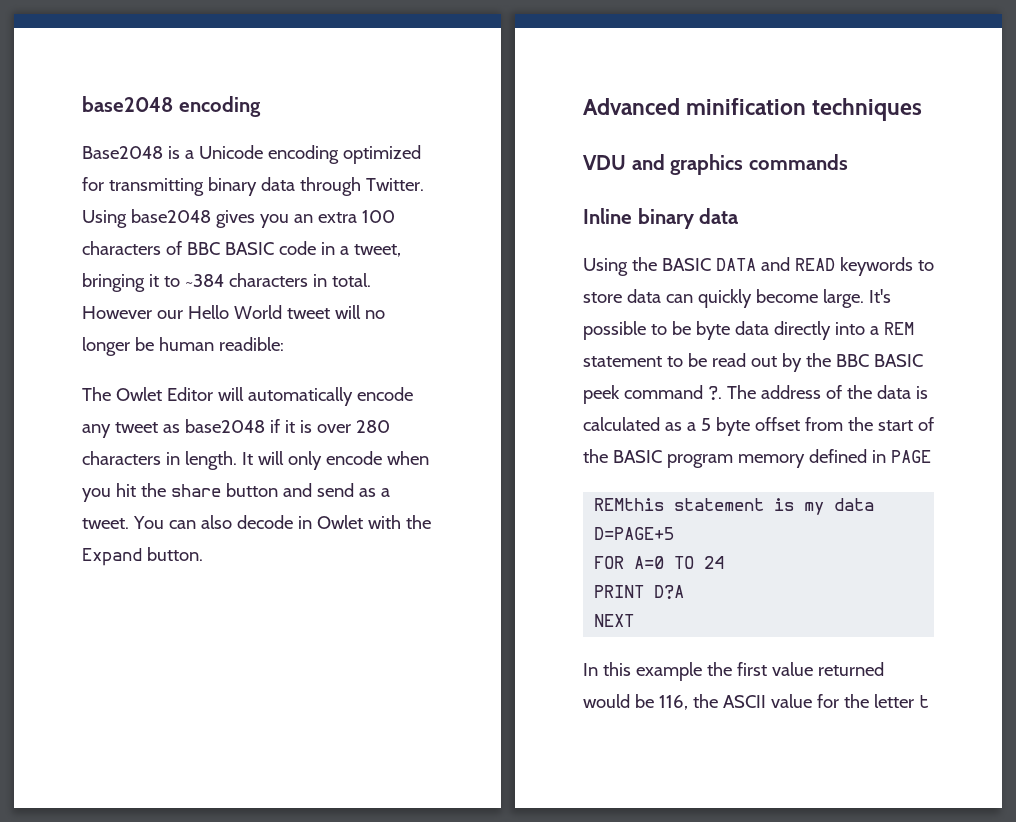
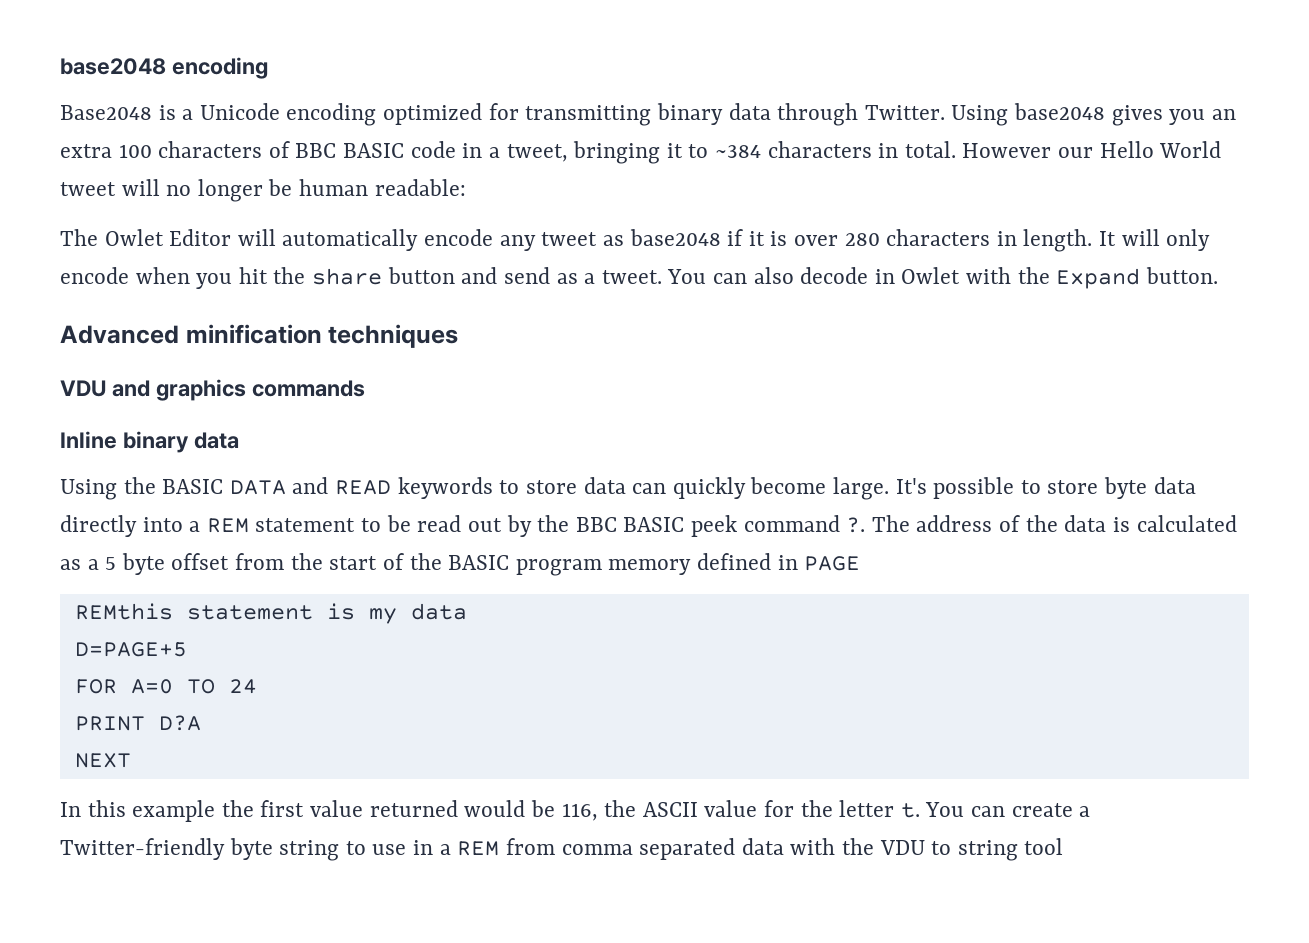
- However our Hello World tweet will no longer be human readible:
+ However our Hello World tweet will no longer be human readable:
- It's possible to be byte data directly into a REM statement to be read out by the BBC BASIC peek command ?.
+ It's possible to store byte data directly into a REM statement to be read out by the BBC BASIC peek command ?.
- In this example the first value returned would be 116, the ASCII value for the letter t
+ In this example the first value returned would be 116, the ASCII value for the letter t. You can create a Twitter-friendly byte string to use in a REM from comma separated data with the VDU to string tool

